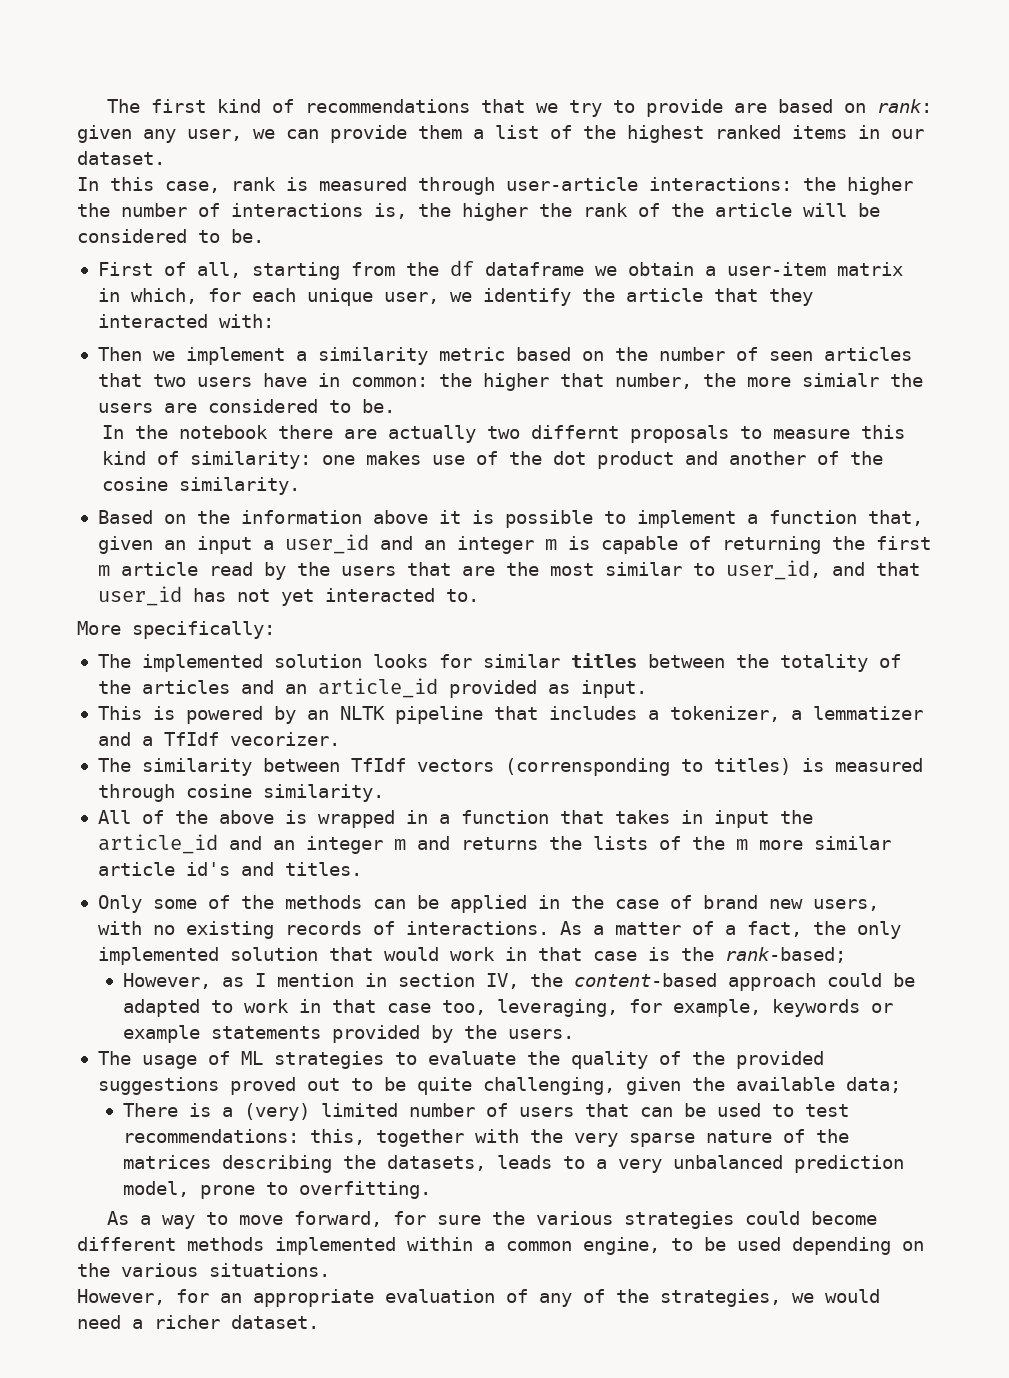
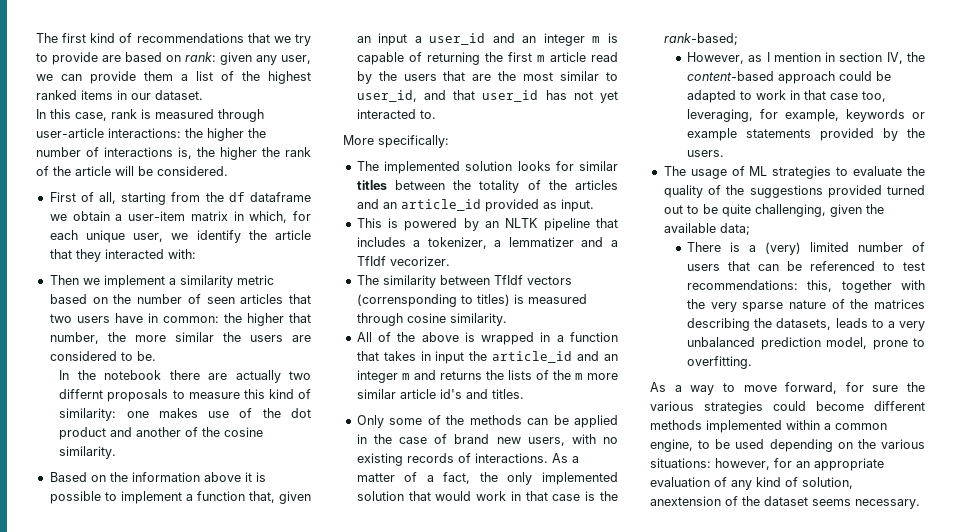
- In this case, rank is measured through user-article interactions: the higher the number of interactions is, the higher the rank of the article will be considered to be.
+ In this case, rank is measured through user-article interactions: the higher the number of interactions is, the higher the rank of the article will be considered.
- Then we implement a similarity metric based on the number of seen articles that two users have in common: the higher that number, the more simialr the users are considered to be.
+ Then we implement a similarity metric based on the number of seen articles that two users have in common: the higher that number, the more similar the users are considered to be.
- The usage of ML strategies to evaluate the quality of the provided suggestions proved out to be quite challenging, given the available data;
+ The usage of ML strategies to evaluate the quality of the suggestions provided turned out to be quite challenging, given the available data;
- There is a (very) limited number of users that can be used to test recommendations: this, together with the very sparse nature of the matrices describing the datasets, leads to a very unbalanced prediction model, prone to overfitting.
+ There is a (very) limited number of users that can be referenced to test recommendations: this, together with the very sparse nature of the matrices describing the datasets, leads to a very unbalanced prediction model, prone to overfitting.
- As a way to move forward, for sure the various strategies could become different methods implemented within a common engine, to be used depending on the various situations.
- However, for an appropriate evaluation of any of the strategies, we would need a richer dataset.
+ As a way to move forward, for sure the various strategies could become different methods implemented within a common engine, to be used depending on the various situations: however, for an appropriate evaluation of any kind of solution, anextension of the dataset seems necessary.

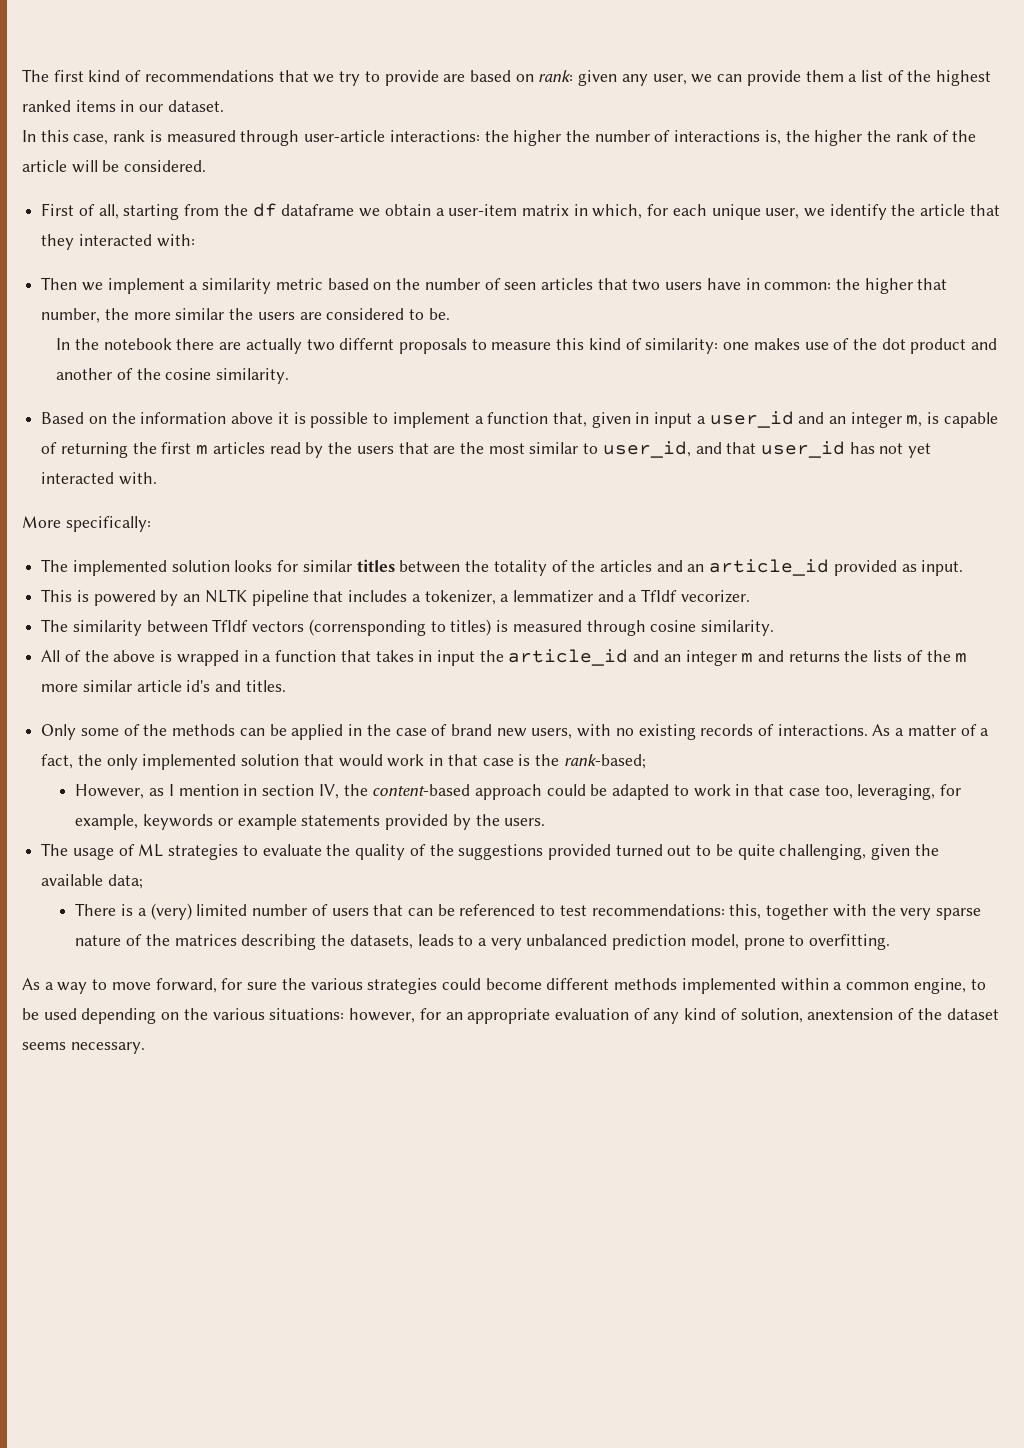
- Based on the information above it is possible to implement a function that, given an input a user_id and an integer m is capable of returning the first m article read by the users that are the most similar to user_id, and that user_id has not yet interacted to.
+ Based on the information above it is possible to implement a function that, given in input a user_id and an integer m, is capable of returning the first m articles read by the users that are the most similar to user_id, and that user_id has not yet interacted with.

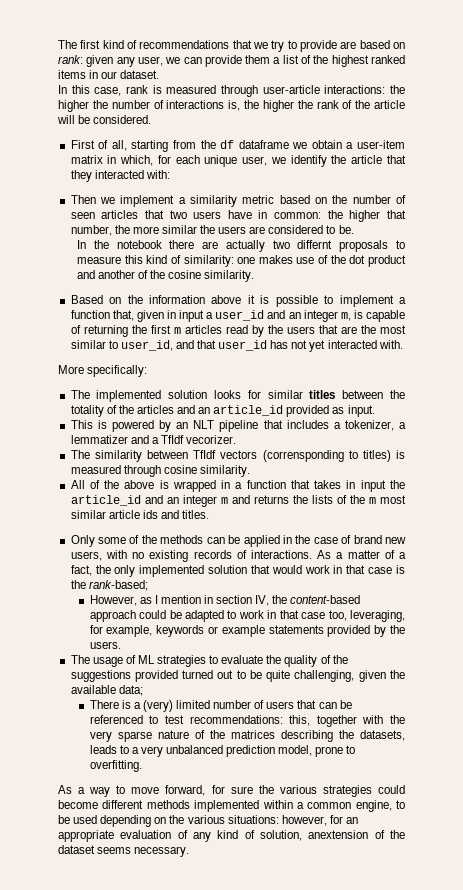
- This is powered by an NLTK pipeline that includes a tokenizer, a lemmatizer and a TfIdf vecorizer.
+ This is powered by an NLT pipeline that includes a tokenizer, a lemmatizer and a TfIdf vecorizer.
- All of the above is wrapped in a function that takes in input the article_id and an integer m and returns the lists of the m more similar article id's and titles.
+ All of the above is wrapped in a function that takes in input the article_id and an integer m and returns the lists of the m most similar article ids and titles.

